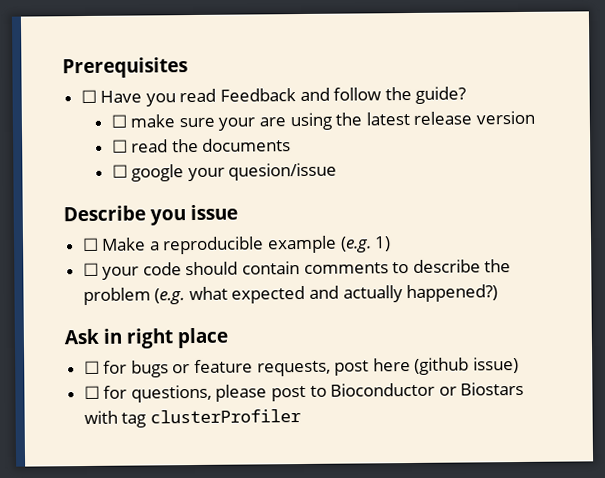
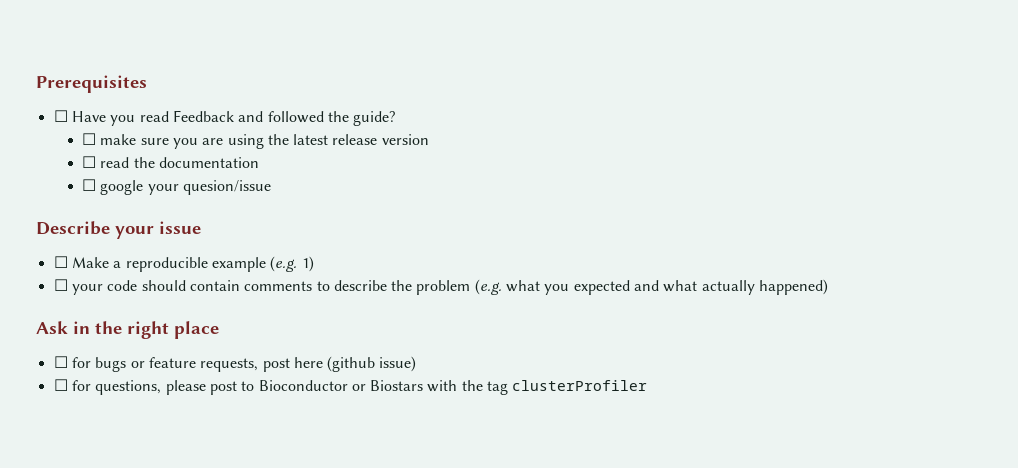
- ☐ Have you read Feedback and follow the guide?
+ ☐ Have you read Feedback and followed the guide?
- ☐ make sure your are using the latest release version
+ ☐ make sure you are using the latest release version
- ☐ read the documents
+ ☐ read the documentation
- Describe you issue
+ Describe your issue
- ☐ your code should contain comments to describe the problem (e.g. what expected and actually happened?)
+ ☐ your code should contain comments to describe the problem (e.g. what you expected and what actually happened)
- Ask in right place
+ Ask in the right place
- ☐ for questions, please post to Bioconductor or Biostars with tag clusterProfiler
+ ☐ for questions, please post to Bioconductor or Biostars with the tag clusterProfiler

